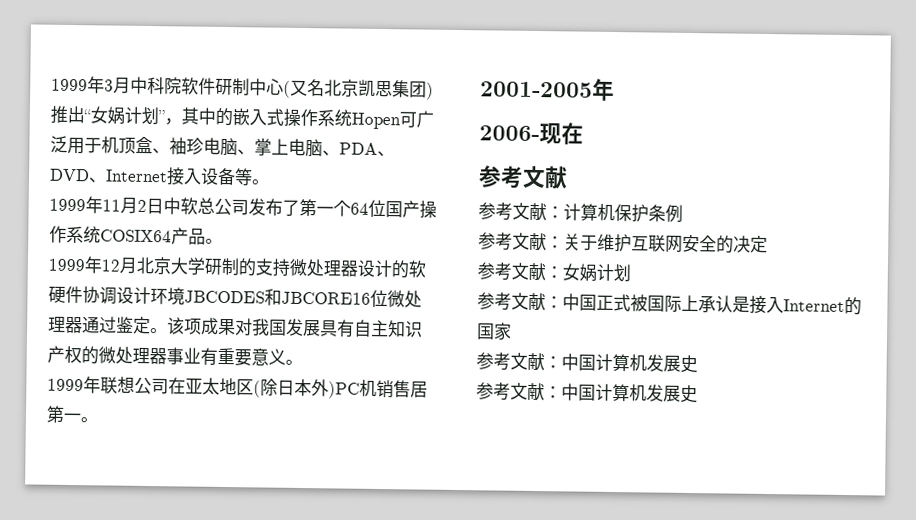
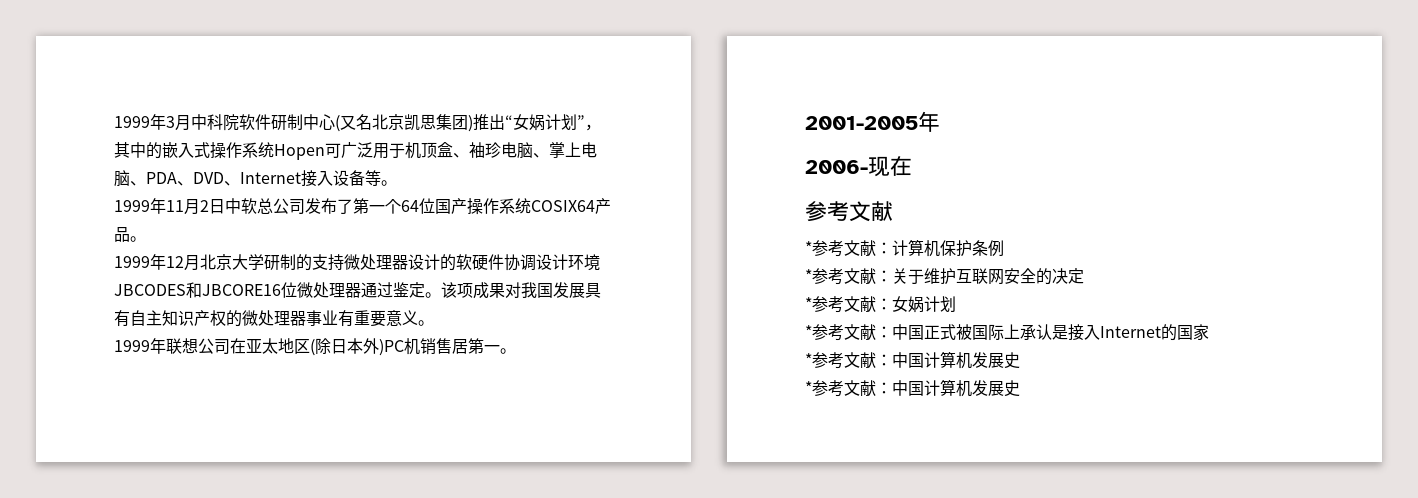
- 参考文献：计算机保护条例
+ *参考文献：计算机保护条例
- 参考文献：关于维护互联网安全的决定
+ *参考文献：关于维护互联网安全的决定
- 参考文献：女娲计划
+ *参考文献：女娲计划
- 参考文献：中国正式被国际上承认是接入Internet的国家
- 参考文献：中国计算机发展史
- 参考文献：中国计算机发展史
+ *参考文献：中国正式被国际上承认是接入Internet的国家
+ *参考文献：中国计算机发展史
+ *参考文献：中国计算机发展史

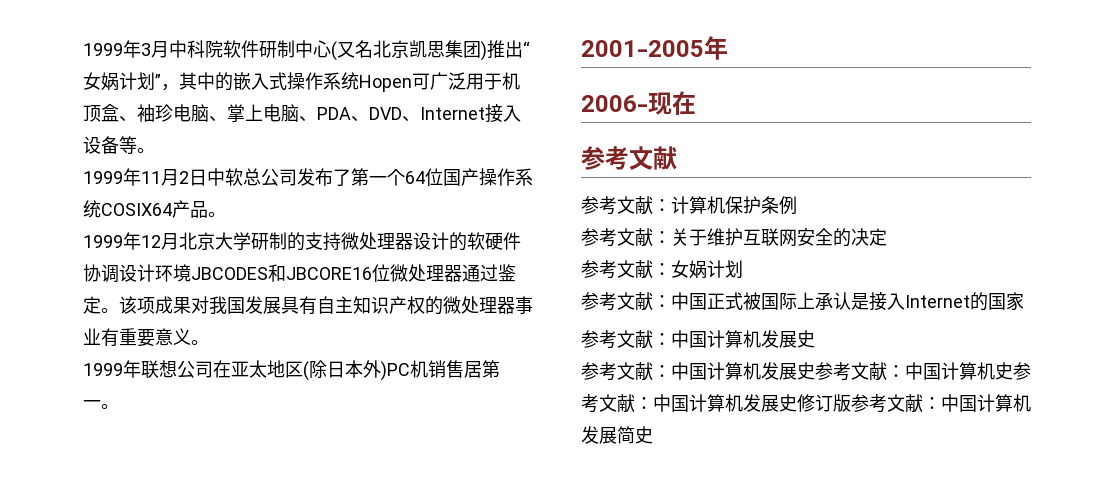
- *参考文献：计算机保护条例
+ 参考文献：计算机保护条例
- *参考文献：关于维护互联网安全的决定
+ 参考文献：关于维护互联网安全的决定
- *参考文献：女娲计划
+ 参考文献：女娲计划
- *参考文献：中国正式被国际上承认是接入Internet的国家
- *参考文献：中国计算机发展史
- *参考文献：中国计算机发展史
+ 参考文献：中国正式被国际上承认是接入Internet的国家
+ 参考文献：中国计算机发展史
+ 参考文献：中国计算机发展史参考文献：中国计算机史参考文献：中国计算机发展史修订版参考文献：中国计算机发展简史

